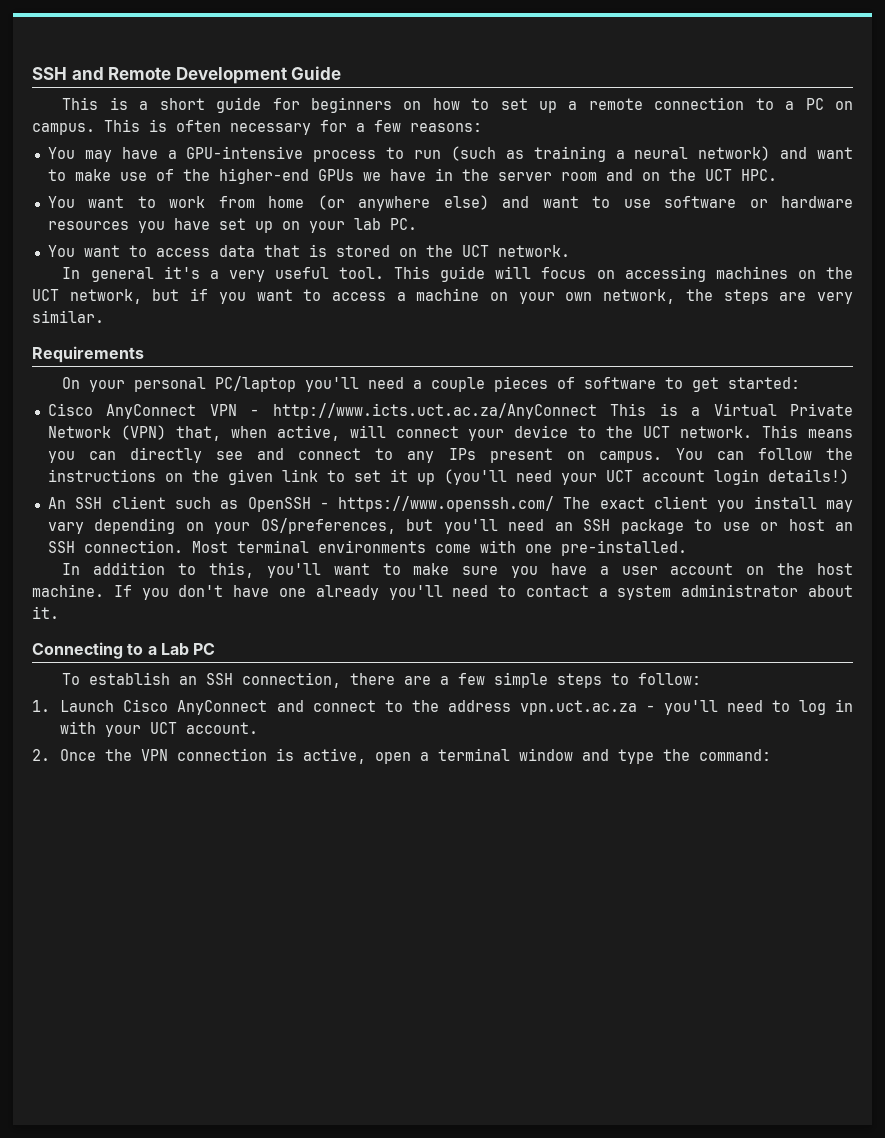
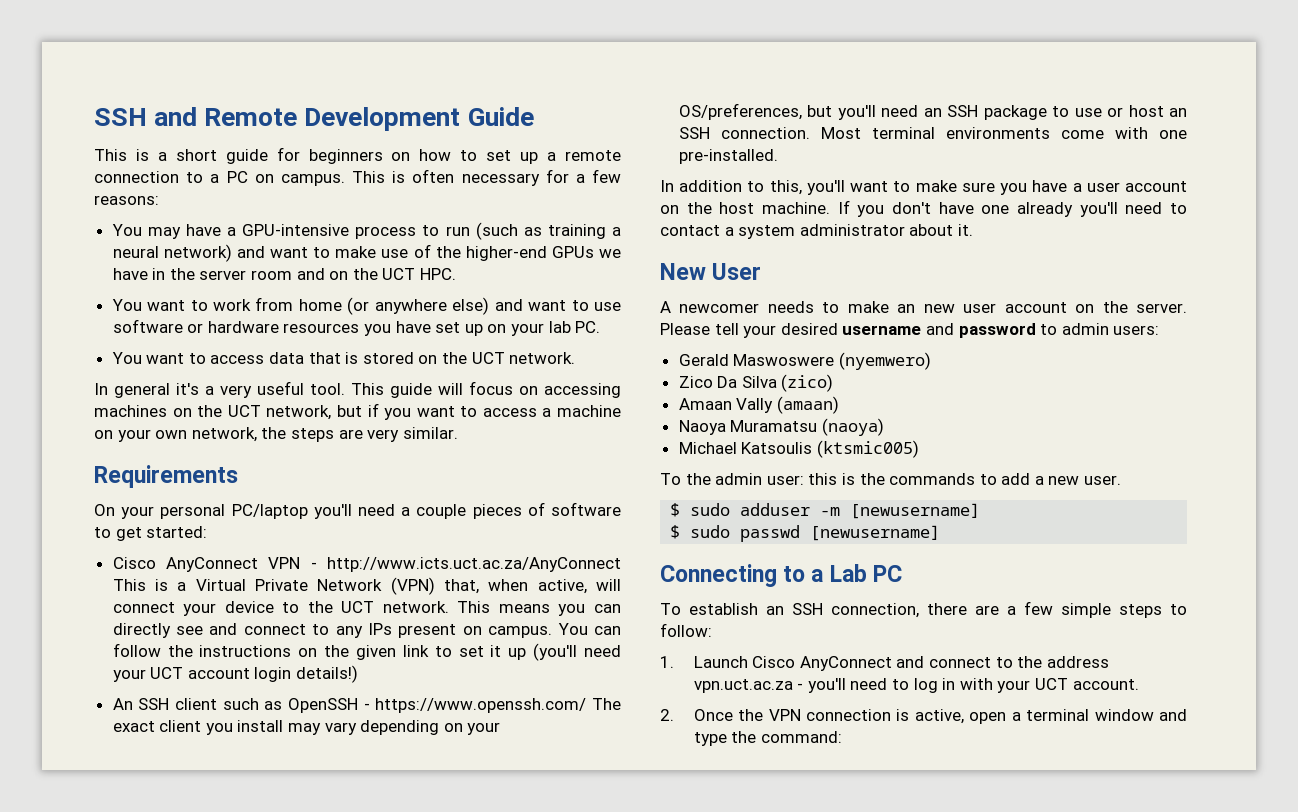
+ New User
+ A newcomer needs to make an new user account on the server. Please tell your desired username and password to admin users:
+ Gerald Maswoswere (nyemwero)
+ Zico Da Silva (zico)
+ Amaan Vally (amaan)
+ Naoya Muramatsu (naoya)
+ Michael Katsoulis (ktsmic005)
+ To the admin user: this is the commands to add a new user.
+ $ sudo adduser -m [newusername]
+ $ sudo passwd [newusername]

